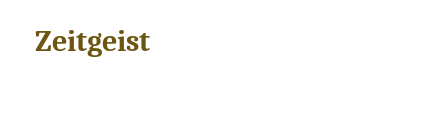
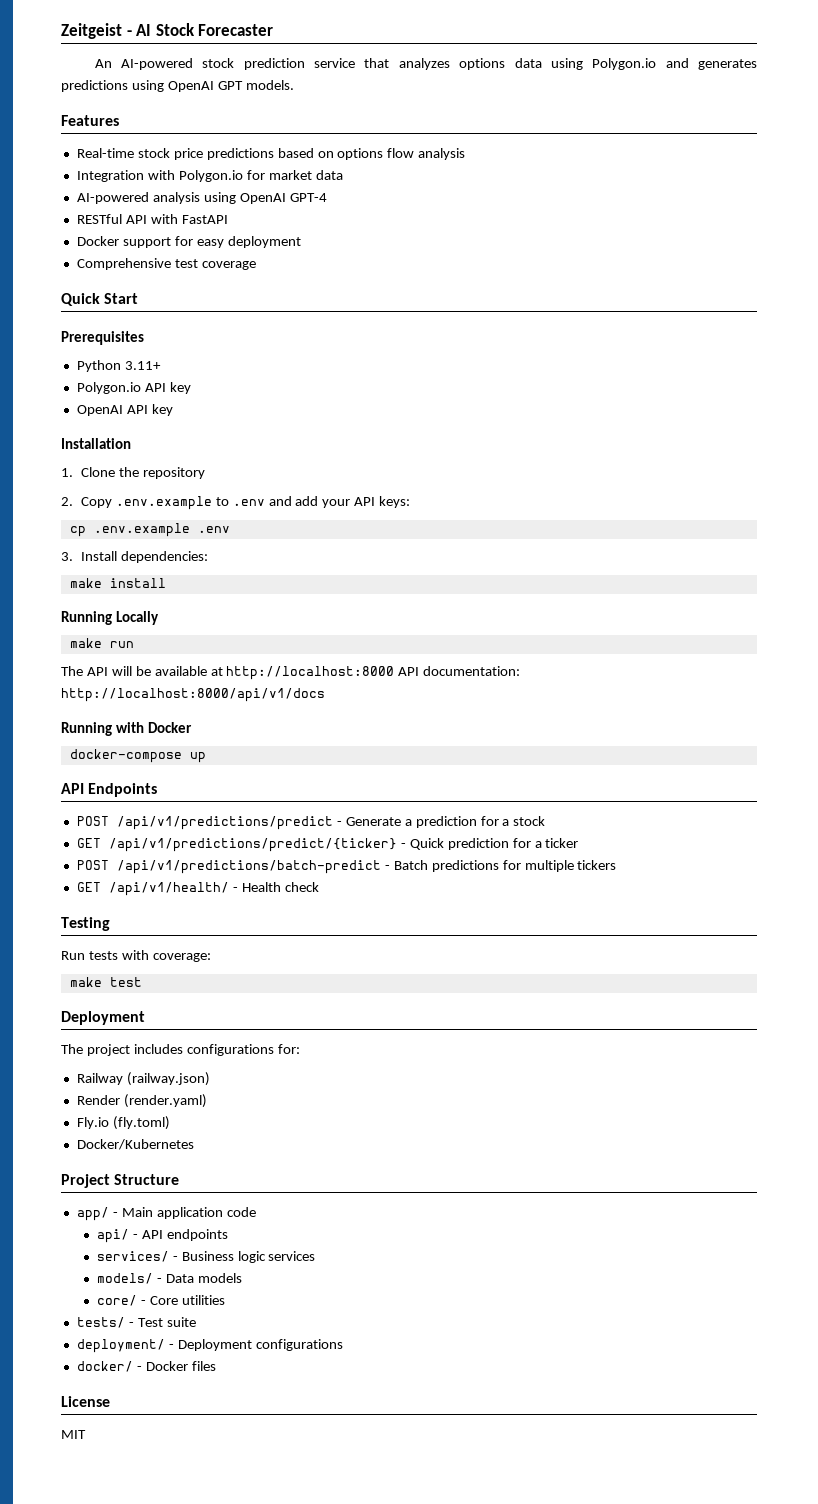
- Zeitgeist
+ Zeitgeist - AI Stock Forecaster
+ An AI-powered stock prediction service that analyzes options data using Polygon.io and generates predictions using OpenAI GPT models.
+ Features
+ Real-time stock price predictions based on options flow analysis
+ Integration with Polygon.io for market data
+ AI-powered analysis using OpenAI GPT-4
+ RESTful API with FastAPI
+ Docker support for easy deployment
+ Comprehensive test coverage
+ Quick Start
+ Prerequisites
+ Python 3.11+
+ Polygon.io API key
+ OpenAI API key
+ Installation
+ 1. Clone the repository
+ 2. Copy .env.example to .env and add your API keys:
+ cp .env.example .env
+ 3. Install dependencies:
+ make install
+ Running Locally
+ make run
+ The API will be available at http://localhost:8000 API documentation: http://localhost:8000/api/v1/docs
+ Running with Docker
+ docker-compose up
+ API Endpoints
+ POST /api/v1/predictions/predict - Generate a prediction for a stock
+ GET /api/v1/predictions/predict/{ticker} - Quick prediction for a ticker
+ POST /api/v1/predictions/batch-predict - Batch predictions for multiple tickers
+ GET /api/v1/health/ - Health check
+ Testing
+ Run tests with coverage:
+ make test
+ Deployment
+ The project includes configurations for:
+ Railway (railway.json)
+ Render (render.yaml)
+ Fly.io (fly.toml)
+ Docker/Kubernetes
+ Project Structure
+ app/ - Main application code
+ api/ - API endpoints
+ services/ - Business logic services
+ models/ - Data models
+ core/ - Core utilities
+ tests/ - Test suite
+ deployment/ - Deployment configurations
+ docker/ - Docker files
+ License
+ MIT

